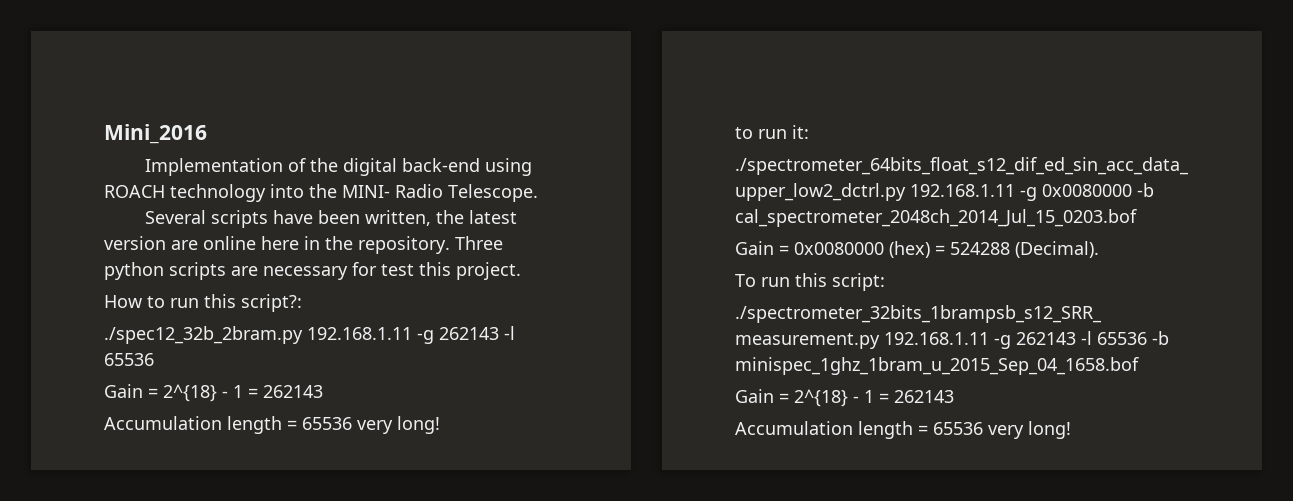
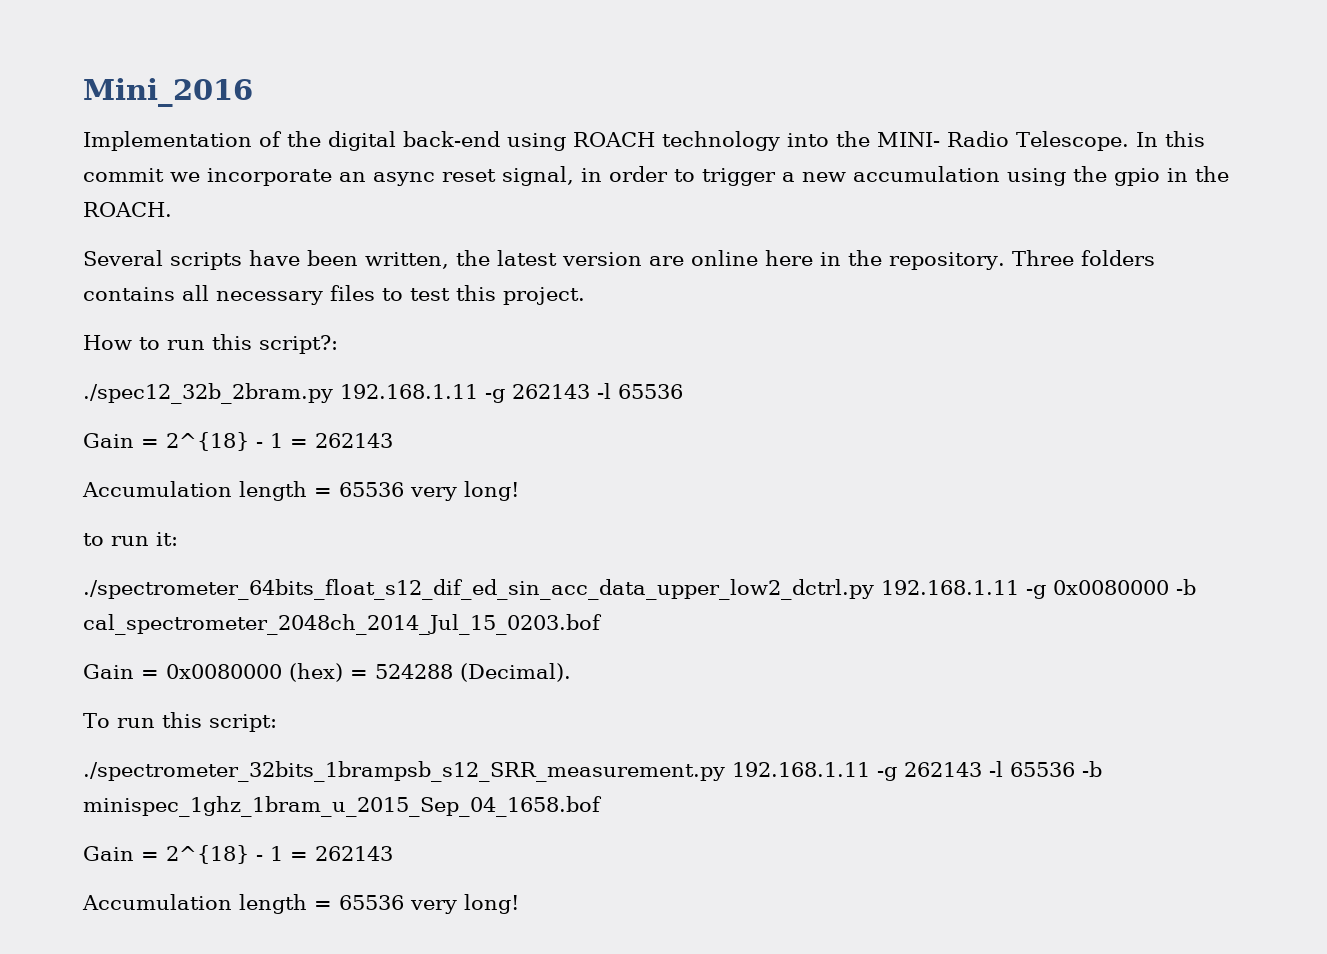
+ In this commit we incorporate an async reset signal, in order to trigger a new accumulation using the gpio in the ROACH.
- Three python scripts are necessary for test this project.
+ Three folders contains all necessary files to test this project.

